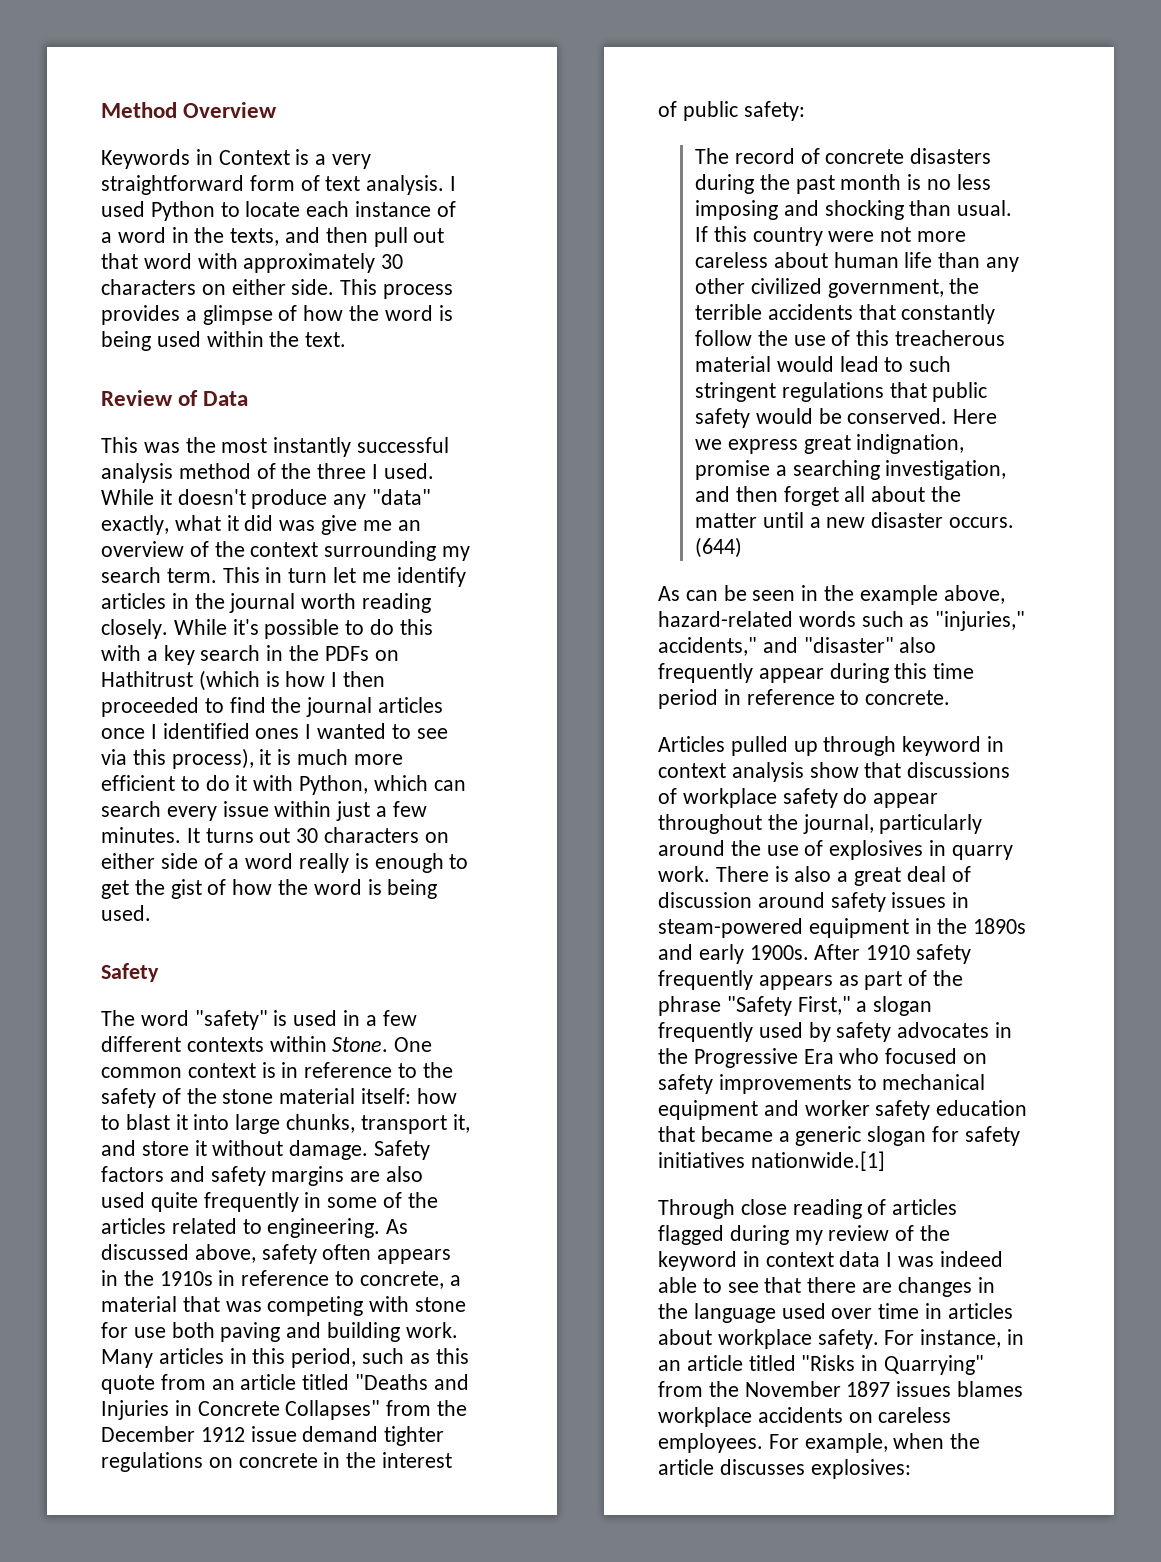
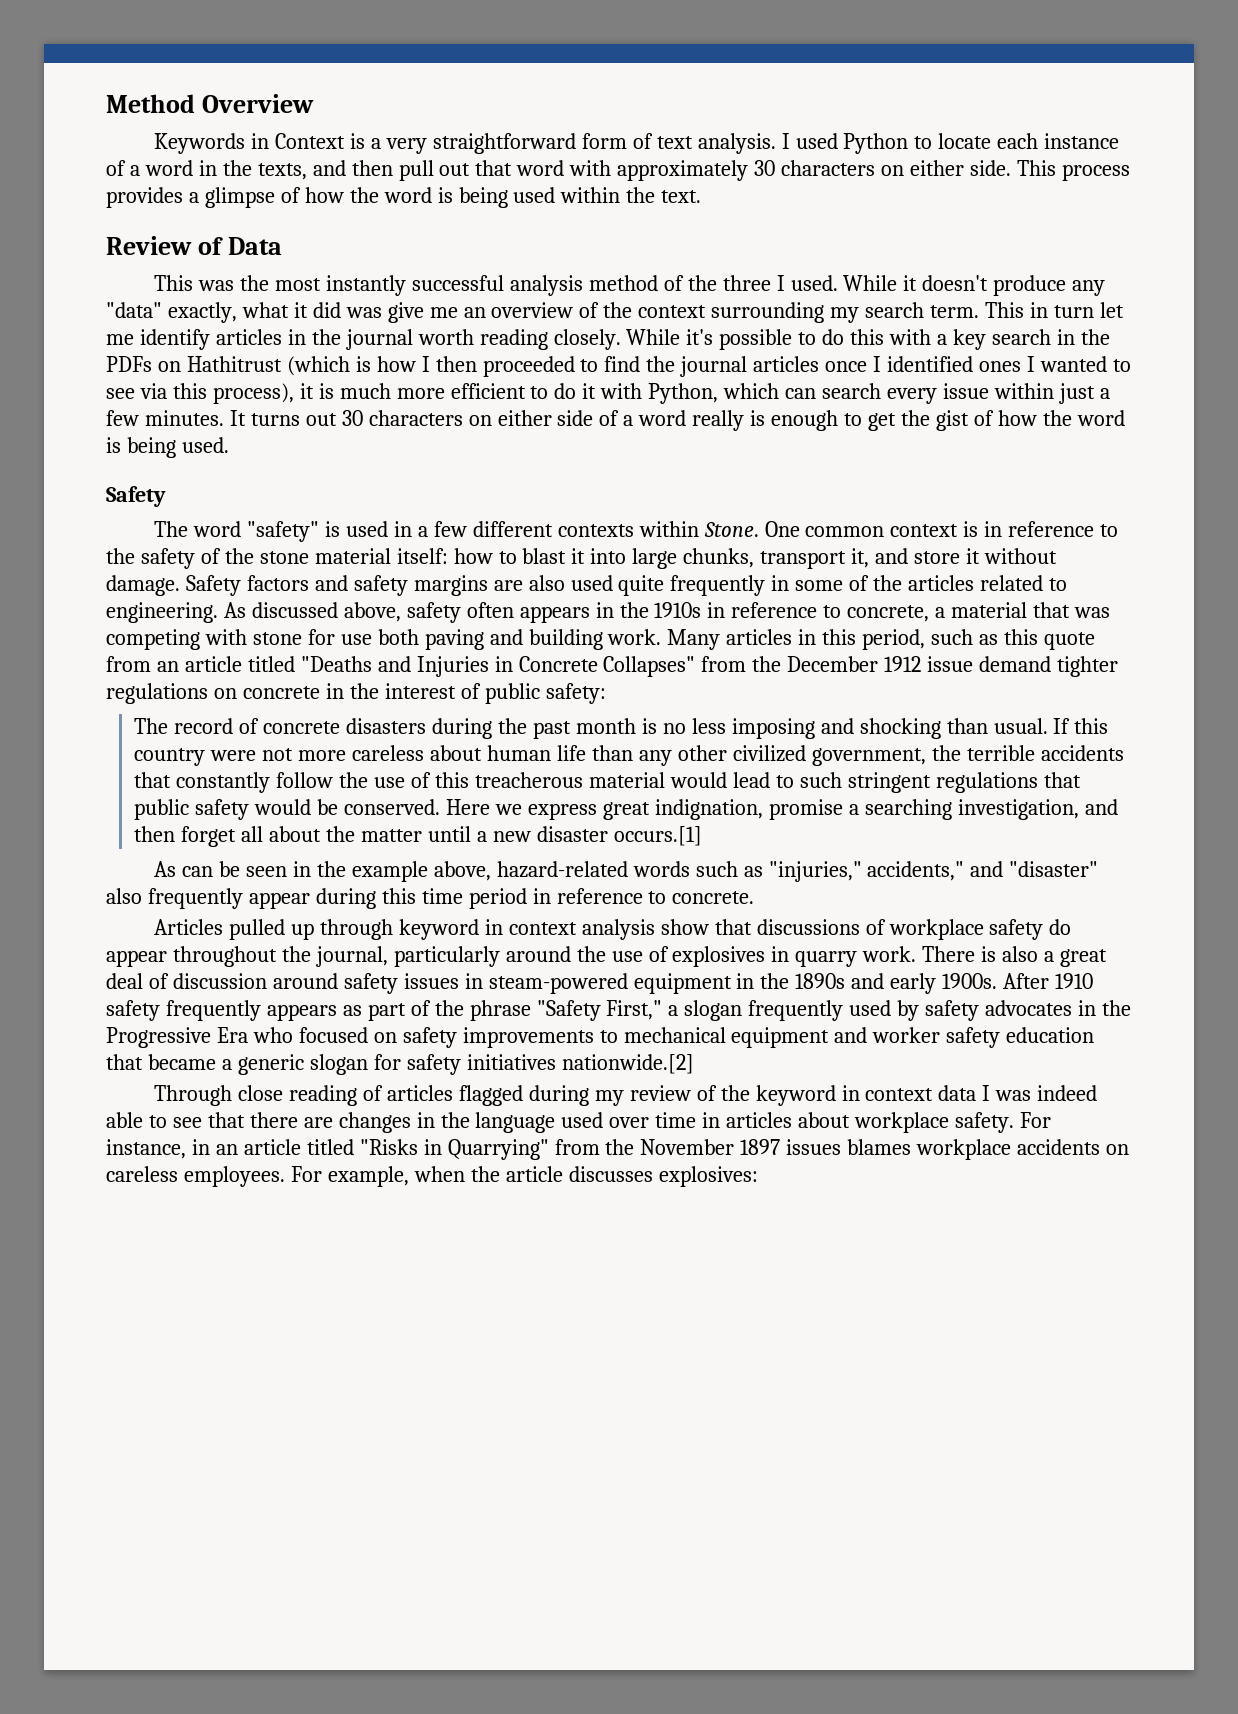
- Here we express great indignation, promise a searching investigation, and then forget all about the matter until a new disaster occurs. (644)
+ Here we express great indignation, promise a searching investigation, and then forget all about the matter until a new disaster occurs.[1]
- After 1910 safety frequently appears as part of the phrase "Safety First," a slogan frequently used by safety advocates in the Progressive Era who focused on safety improvements to mechanical equipment and worker safety education that became a generic slogan for safety initiatives nationwide.[1]
+ After 1910 safety frequently appears as part of the phrase "Safety First," a slogan frequently used by safety advocates in the Progressive Era who focused on safety improvements to mechanical equipment and worker safety education that became a generic slogan for safety initiatives nationwide.[2]

